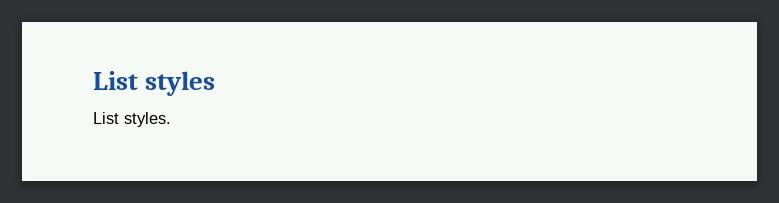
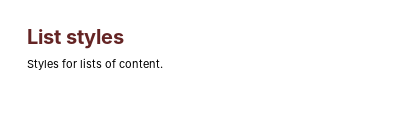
- List styles.
+ Styles for lists of content.

